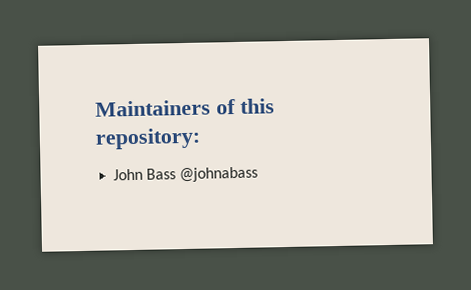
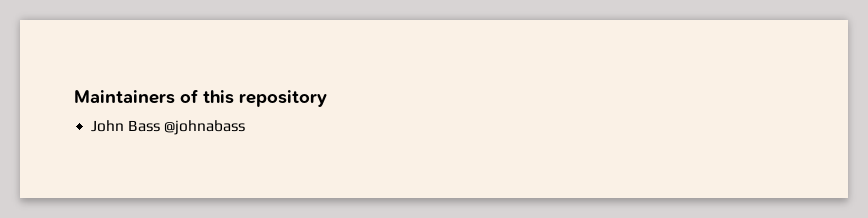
- Maintainers of this repository:
+ Maintainers of this repository

